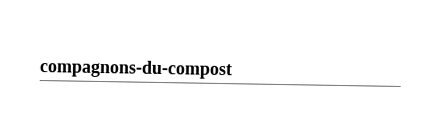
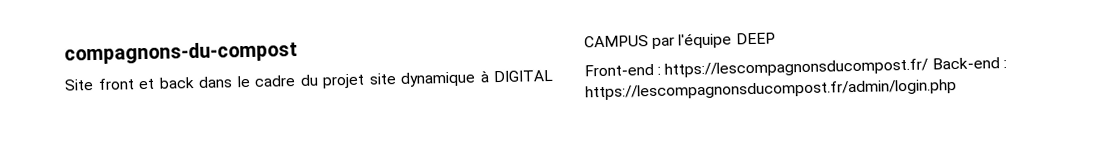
+ Site front et back dans le cadre du projet site dynamique à DIGITAL CAMPUS par l'équipe DEEP
+ Front-end : https://lescompagnonsducompost.fr/ Back-end : https://lescompagnonsducompost.fr/admin/login.php

